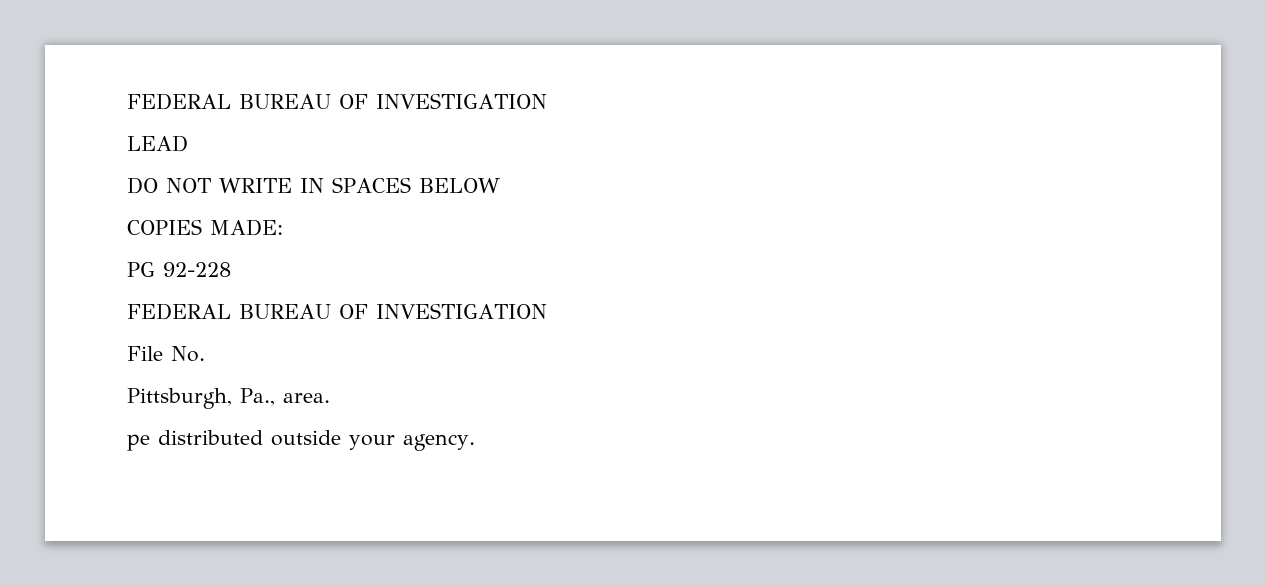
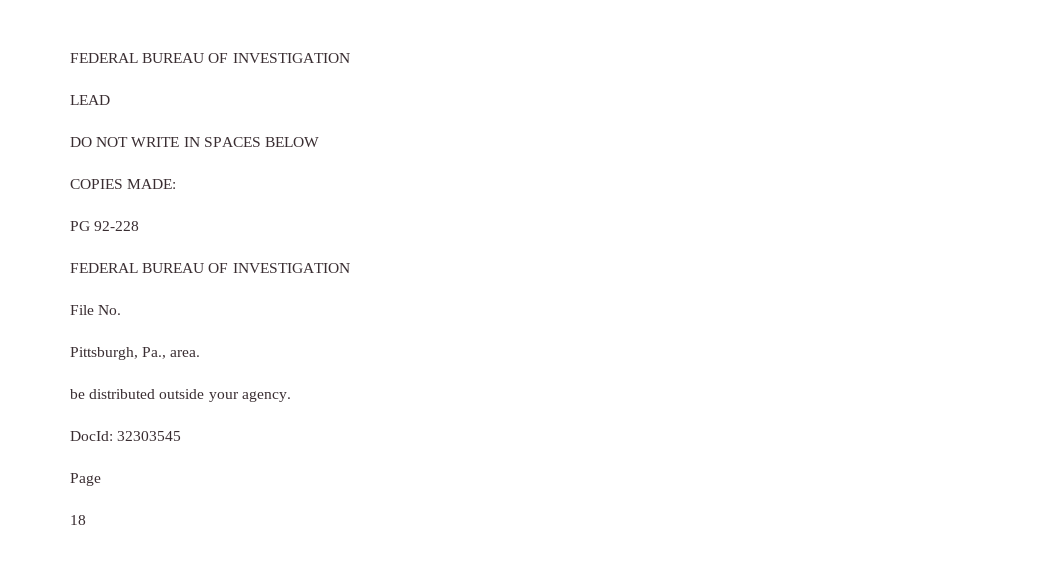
- pe distributed outside your agency.
+ be distributed outside your agency.
+ DocId: 32303545
+ Page
+ 18

